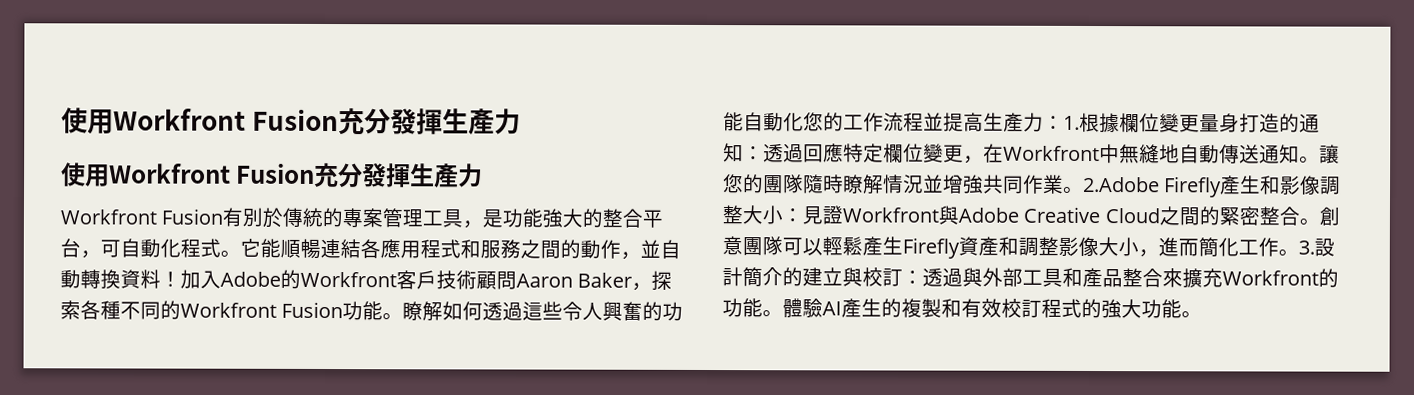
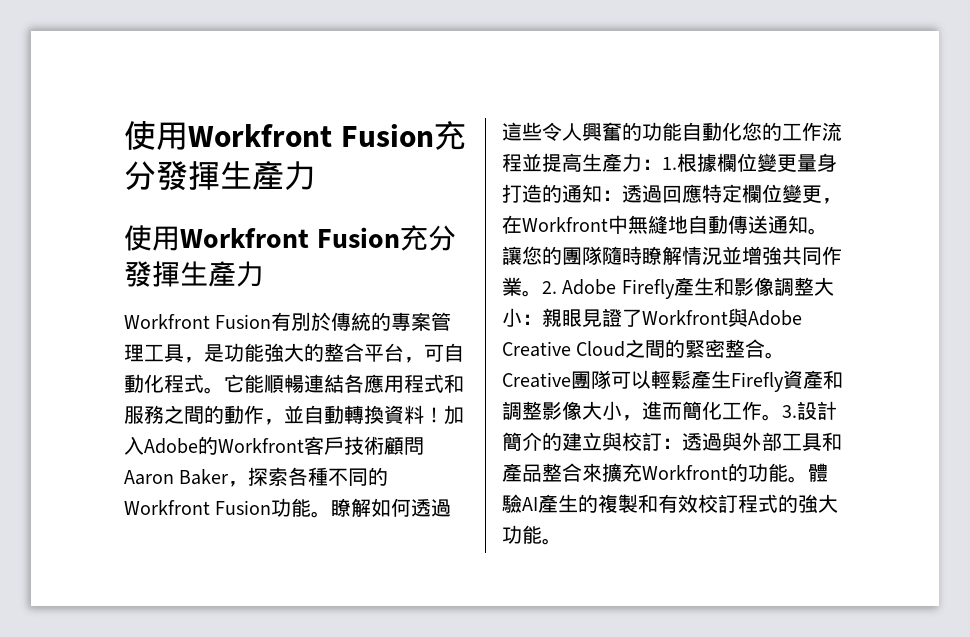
- 2.Adobe Firefly產生和影像調整大小：見證Workfront與Adobe Creative Cloud之間的緊密整合。
+ 2. Adobe Firefly產生和影像調整大小：親眼見證了Workfront與Adobe Creative Cloud之間的緊密整合。
- 創意團隊可以輕鬆產生Firefly資產和調整影像大小，進而簡化工作。
+ Creative團隊可以輕鬆產生Firefly資產和調整影像大小，進而簡化工作。

